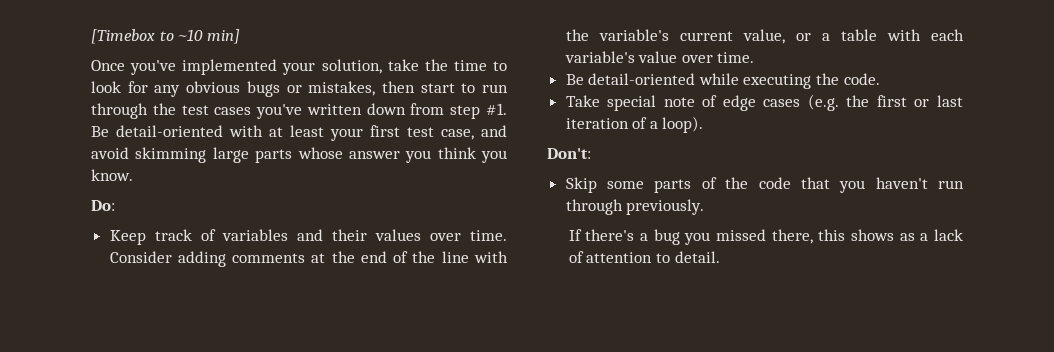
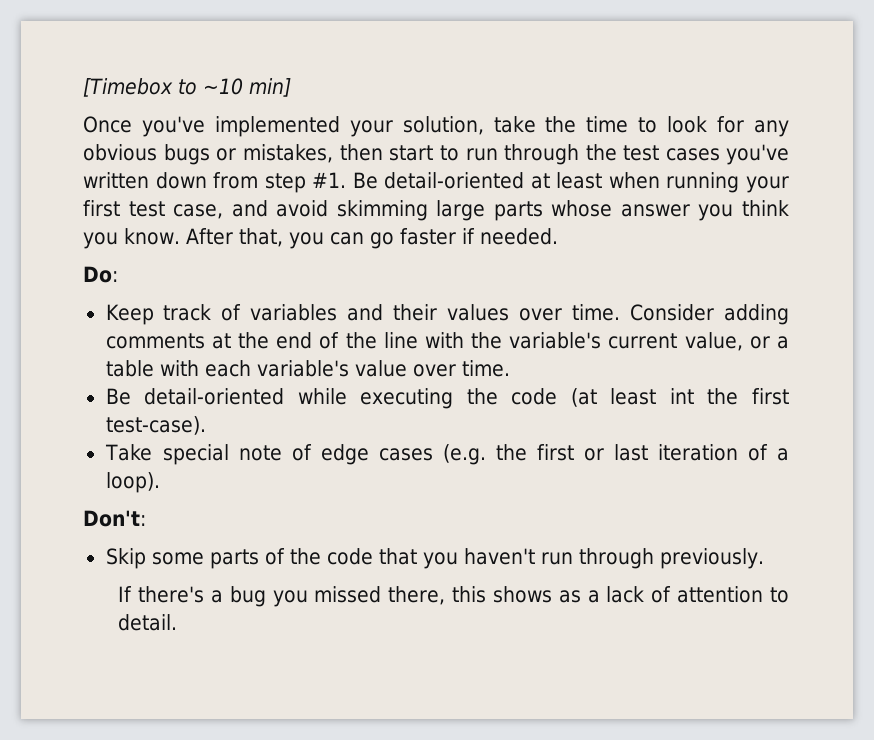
- Be detail-oriented with at least your first test case, and avoid skimming large parts whose answer you think you know.
+ Be detail-oriented at least when running your first test case, and avoid skimming large parts whose answer you think you know. After that, you can go faster if needed.
- Be detail-oriented while executing the code.
+ Be detail-oriented while executing the code (at least int the first test-case).

